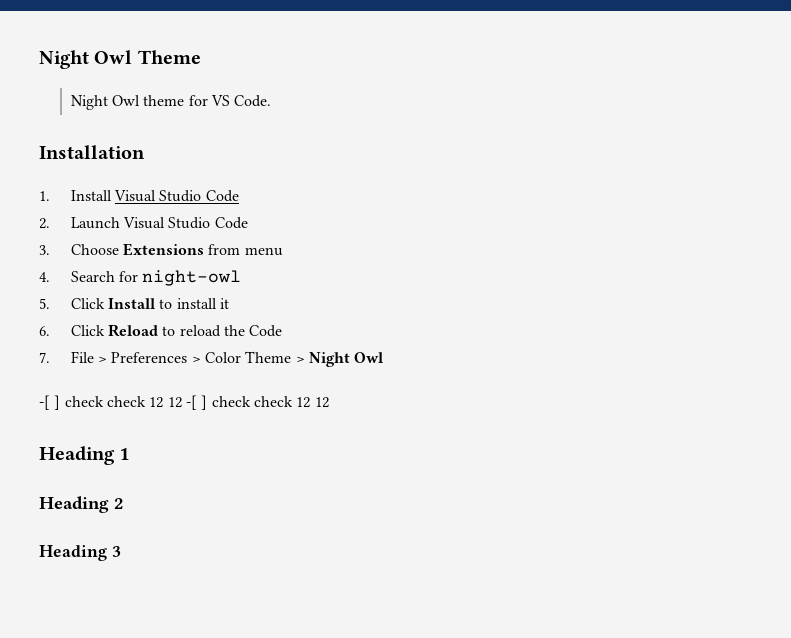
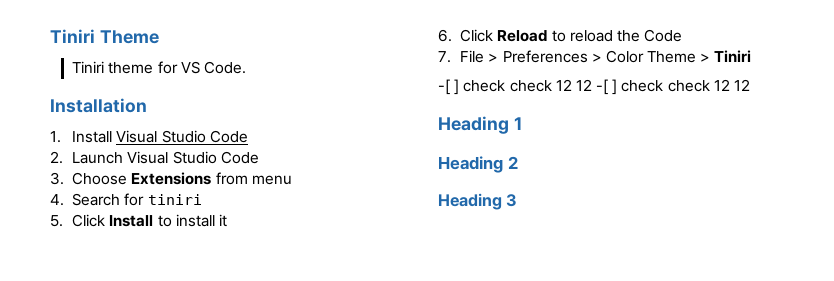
- Night Owl Theme
+ Tiniri Theme
- Night Owl theme for VS Code.
+ Tiniri theme for VS Code.
- 4. Search for night-owl
+ 4. Search for tiniri
- 7. File > Preferences > Color Theme > Night Owl
+ 7. File > Preferences > Color Theme > Tiniri

